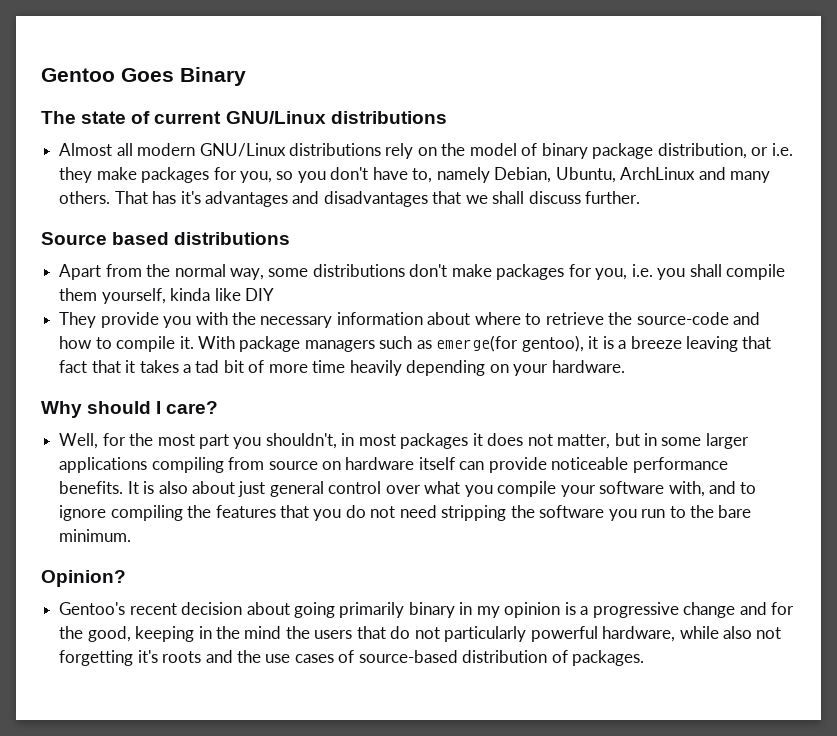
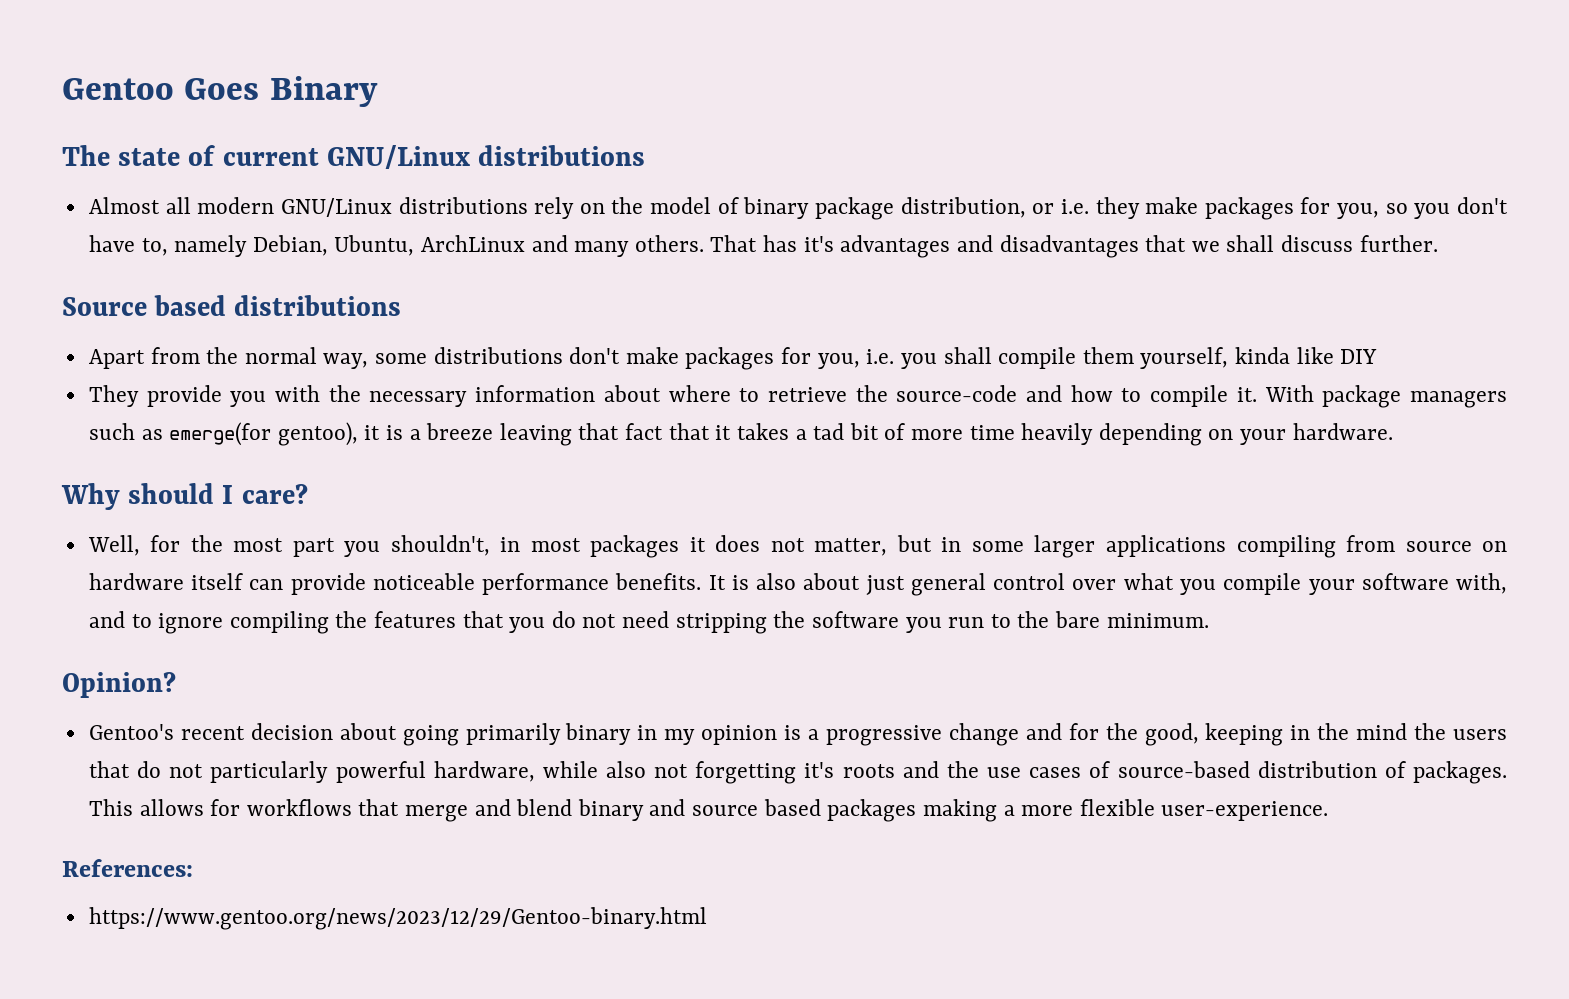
+ This allows for workflows that merge and blend binary and source based packages making a more flexible user-experience.
+ References:
+ https://www.gentoo.org/news/2023/12/29/Gentoo-binary.html

